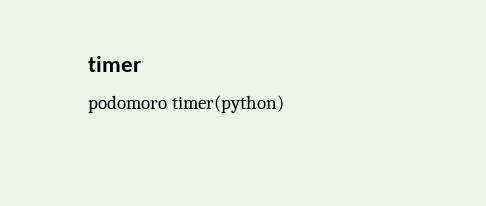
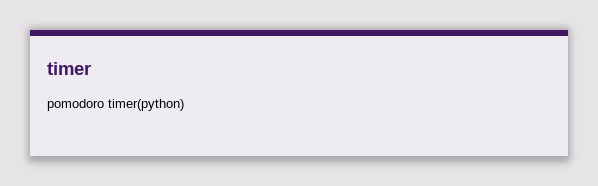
- podomoro timer(python)
+ pomodoro timer(python)

